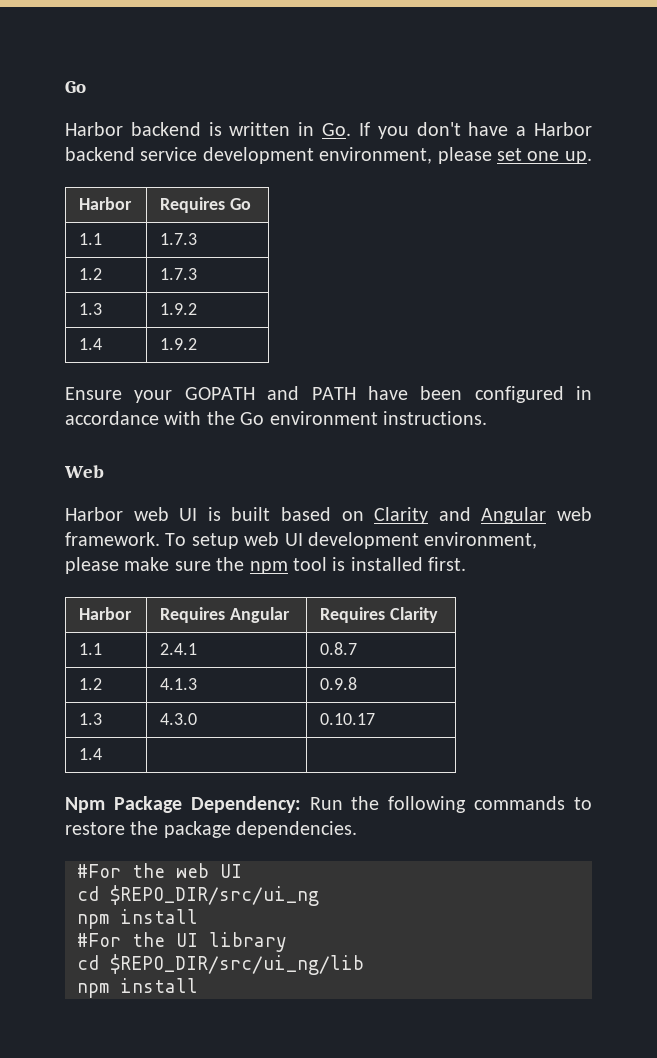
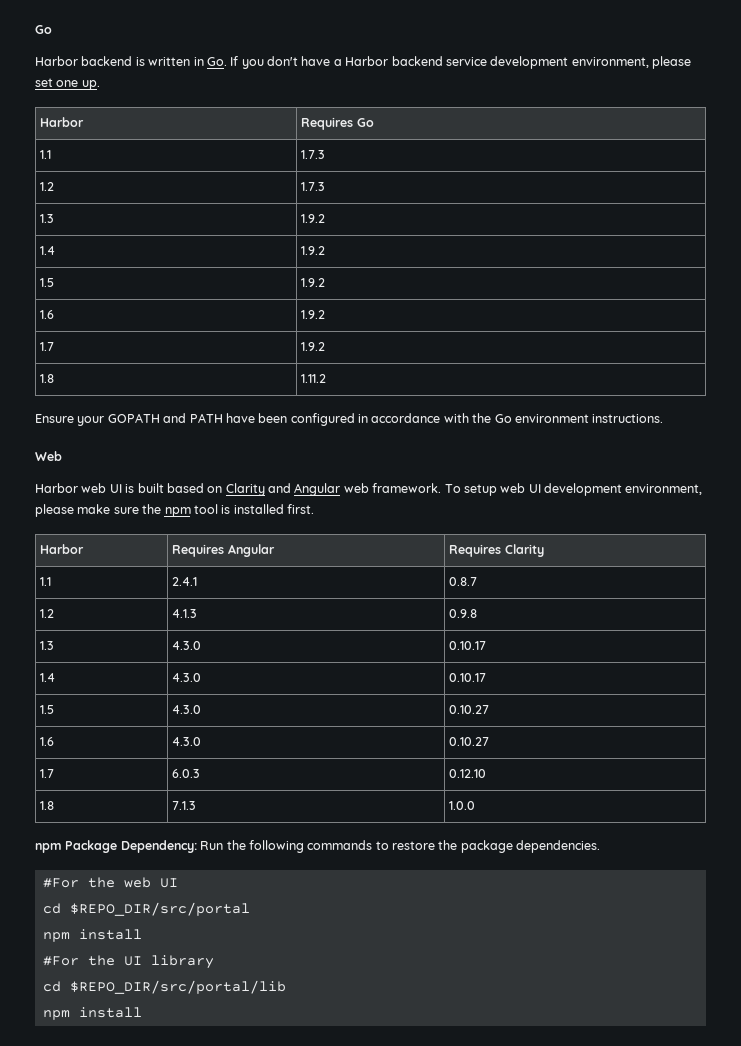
+ 1.5 | 1.9.2
+ 1.6 | 1.9.2
+ 1.7 | 1.9.2
+ 1.8 | 1.11.2
- 1.4 | |
- Npm Package Dependency: Run the following commands to restore the package dependencies.
+ 1.4 | 4.3.0 | 0.10.17
+ 1.5 | 4.3.0 | 0.10.27
+ 1.6 | 4.3.0 | 0.10.27
+ 1.7 | 6.0.3 | 0.12.10
+ 1.8 | 7.1.3 | 1.0.0
+ npm Package Dependency: Run the following commands to restore the package dependencies.
- cd $REPO_DIR/src/ui_ng
+ cd $REPO_DIR/src/portal
- cd $REPO_DIR/src/ui_ng/lib
+ cd $REPO_DIR/src/portal/lib

